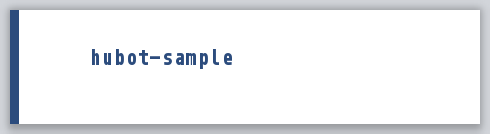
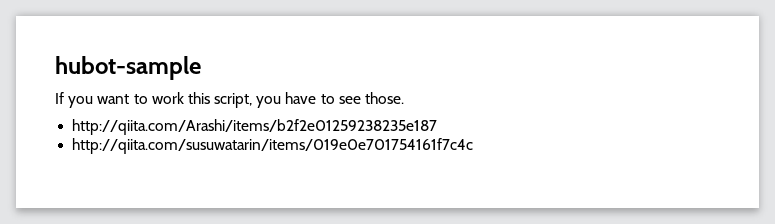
+ If you want to work this script, you have to see those.
+ http://qiita.com/Arashi/items/b2f2e01259238235e187
+ http://qiita.com/susuwatarin/items/019e0e701754161f7c4c

